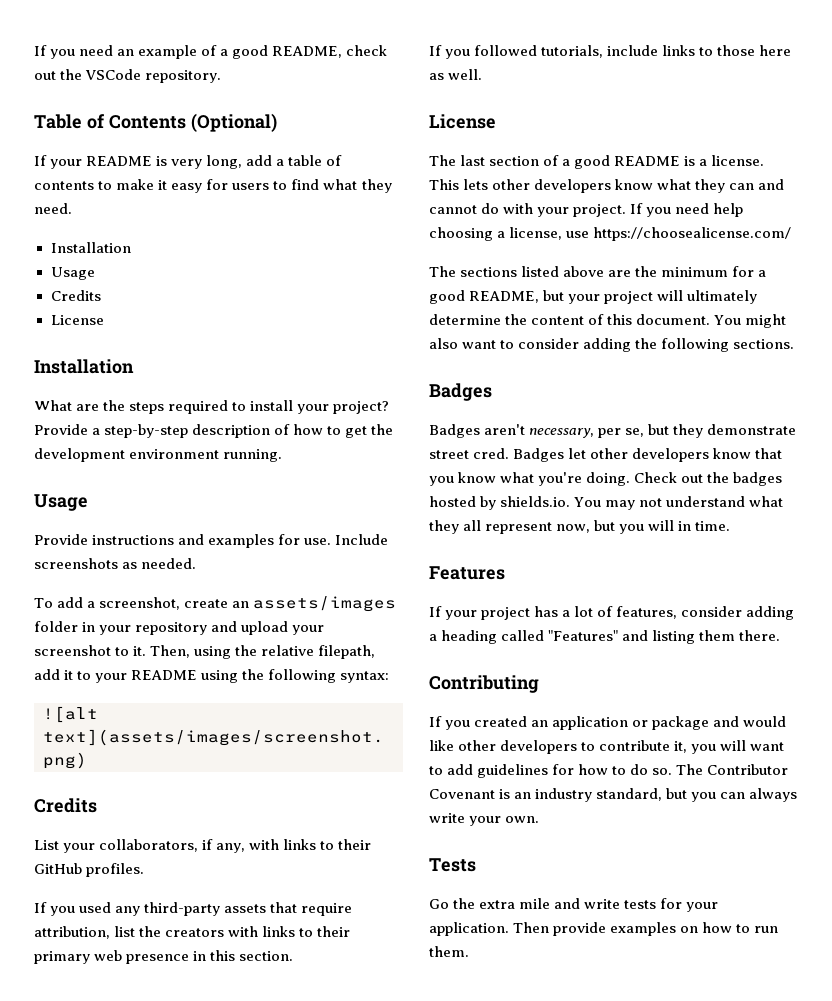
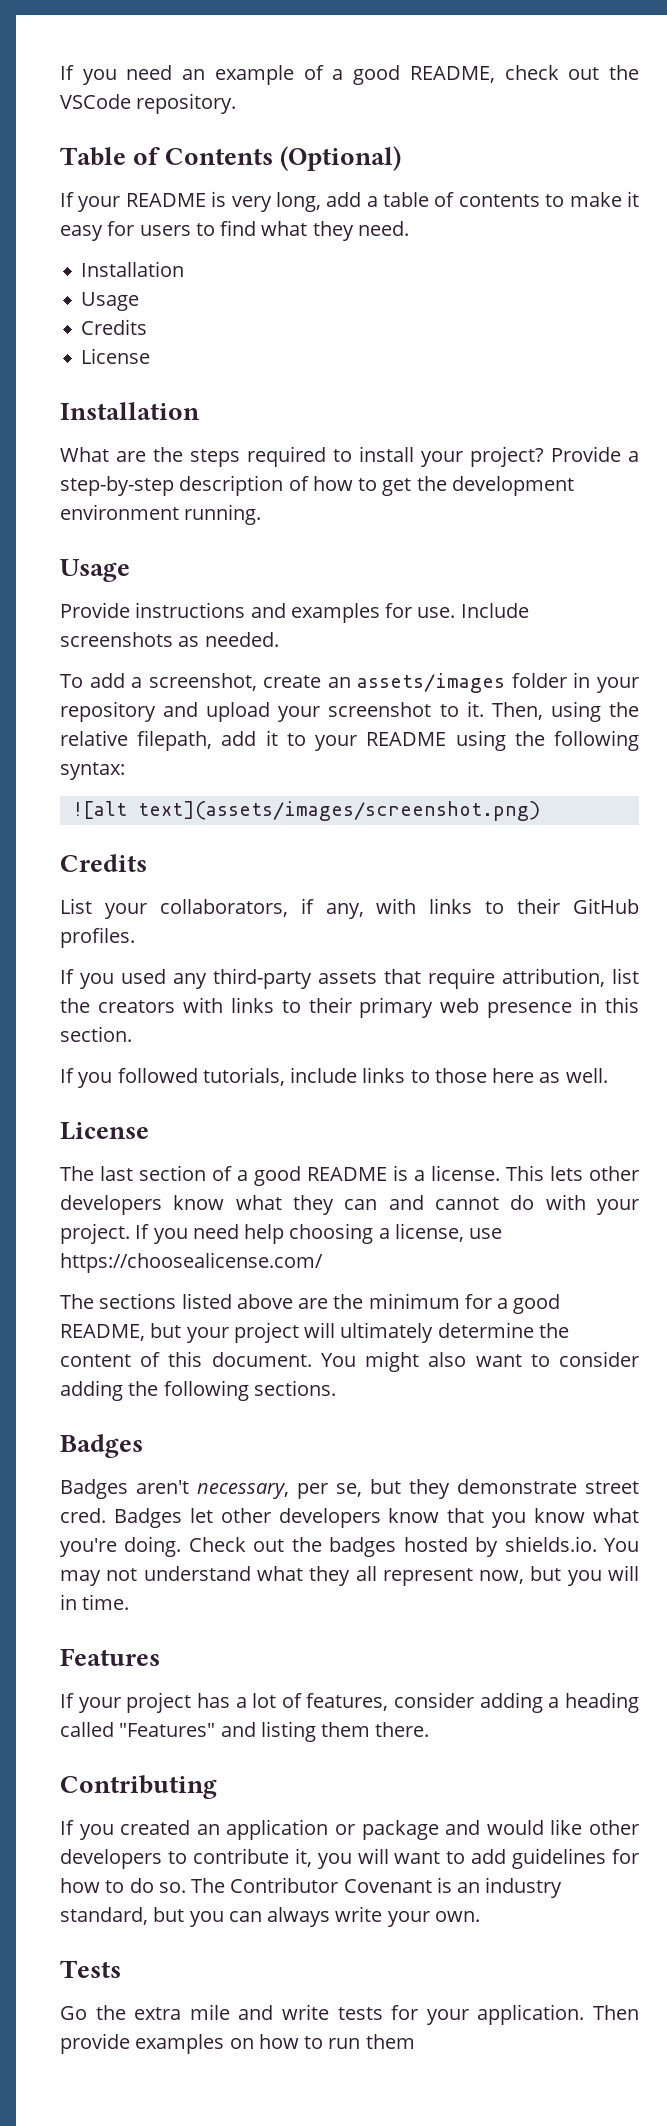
- Then provide examples on how to run them.
+ Then provide examples on how to run them

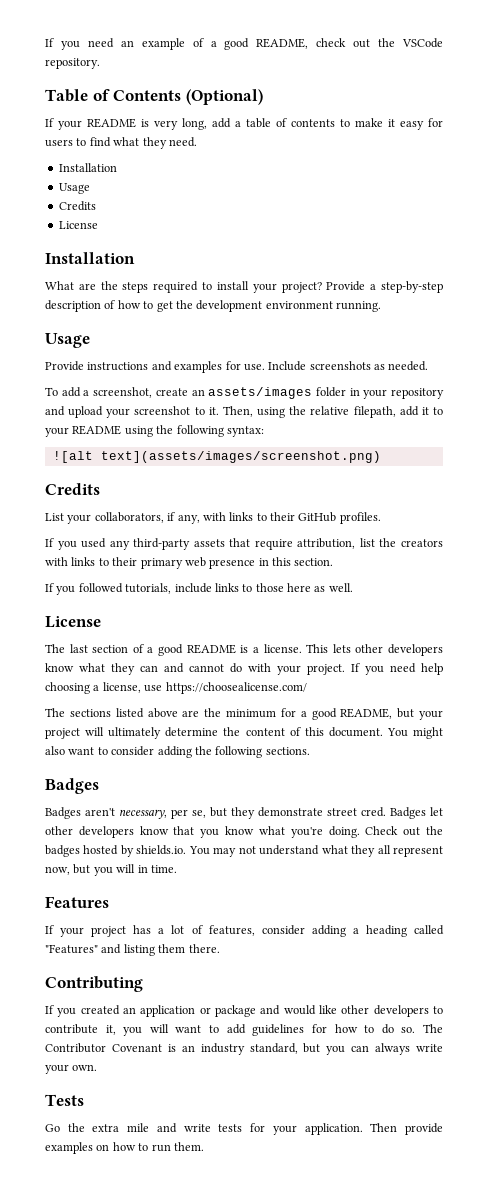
- Then provide examples on how to run them
+ Then provide examples on how to run them.

